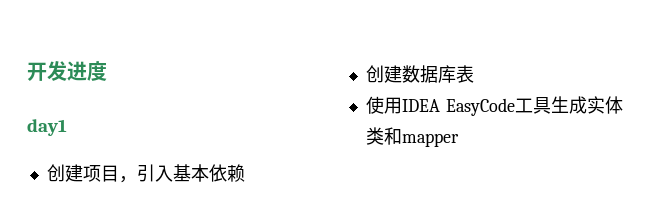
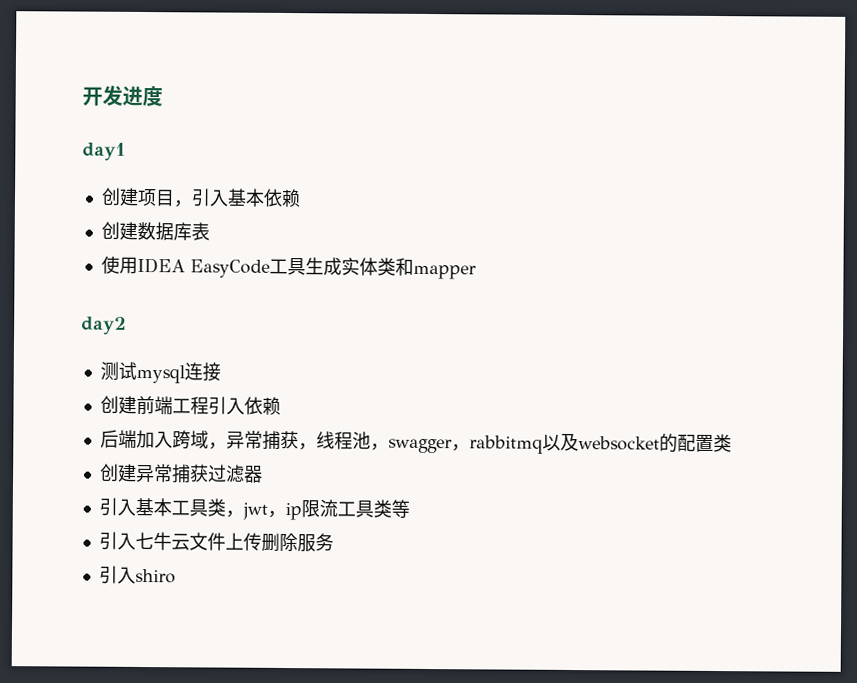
+ day2
+ 测试mysql连接
+ 创建前端工程引入依赖
+ 后端加入跨域，异常捕获，线程池，swagger，rabbitmq以及websocket的配置类
+ 创建异常捕获过滤器
+ 引入基本工具类，jwt，ip限流工具类等
+ 引入七牛云文件上传删除服务
+ 引入shiro

